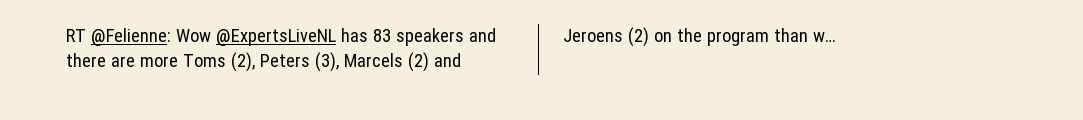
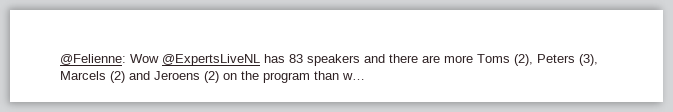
- RT @Felienne: Wow @ExpertsLiveNL has 83 speakers and there are more Toms (2), Peters (3), Marcels (2) and Jeroens (2) on the program than w…
+ @Felienne: Wow @ExpertsLiveNL has 83 speakers and there are more Toms (2), Peters (3), Marcels (2) and Jeroens (2) on the program than w…

